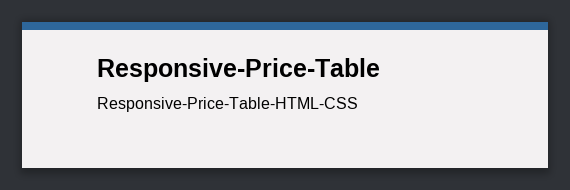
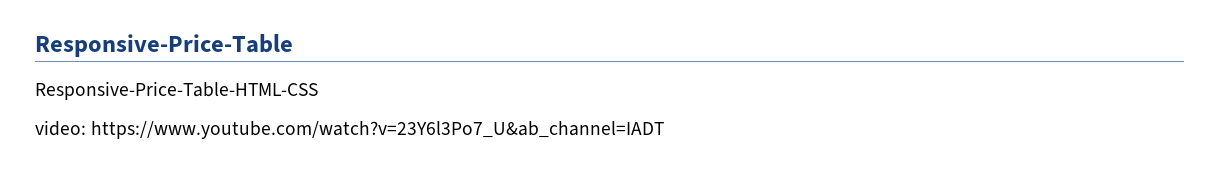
+ video: https://www.youtube.com/watch?v=23Y6l3Po7_U&ab_channel=IADT

